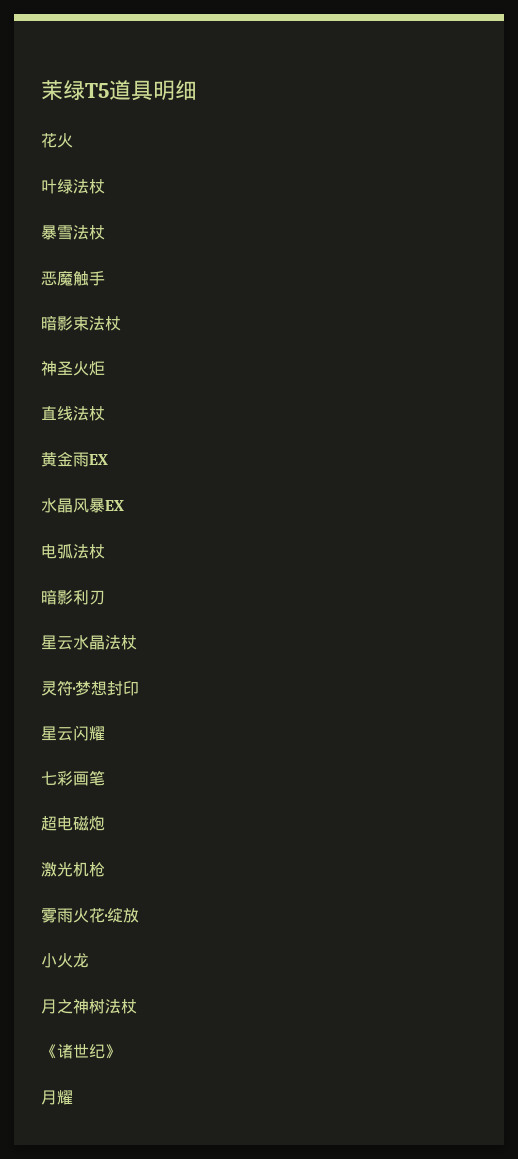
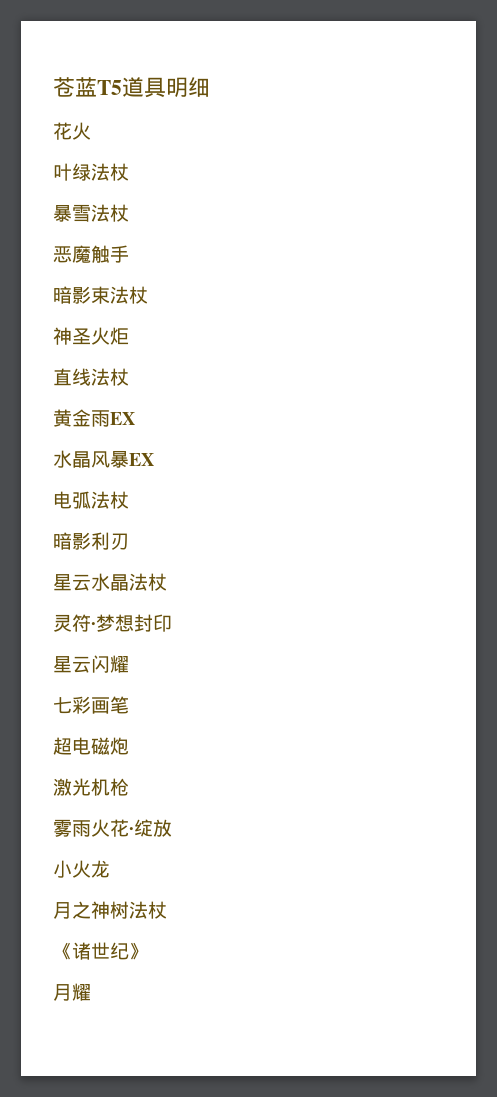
- 茉绿T5道具明细
+ 苍蓝T5道具明细

